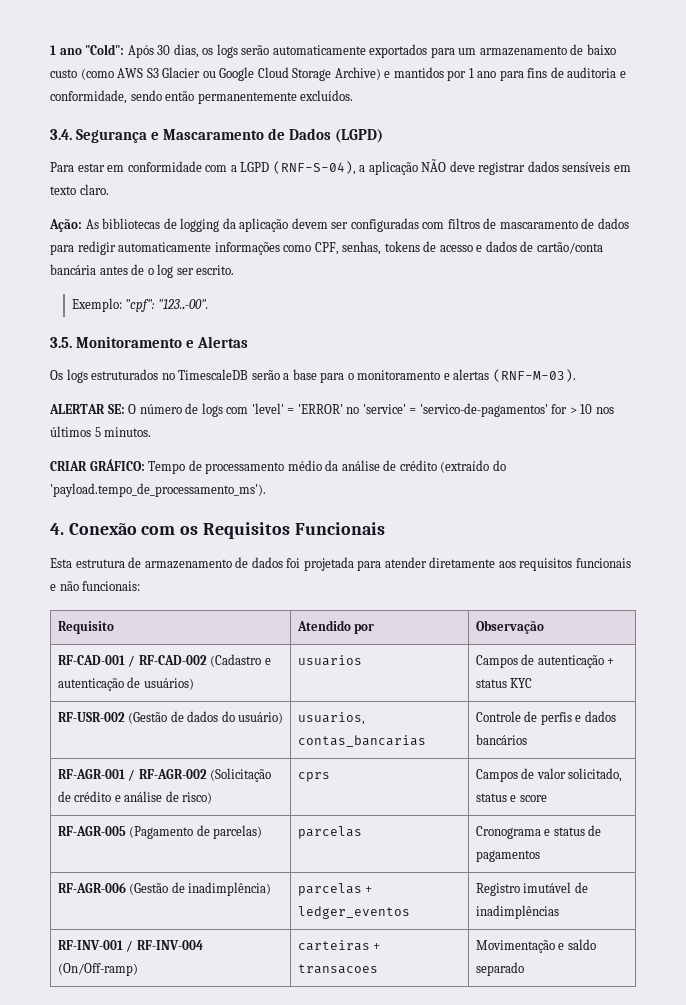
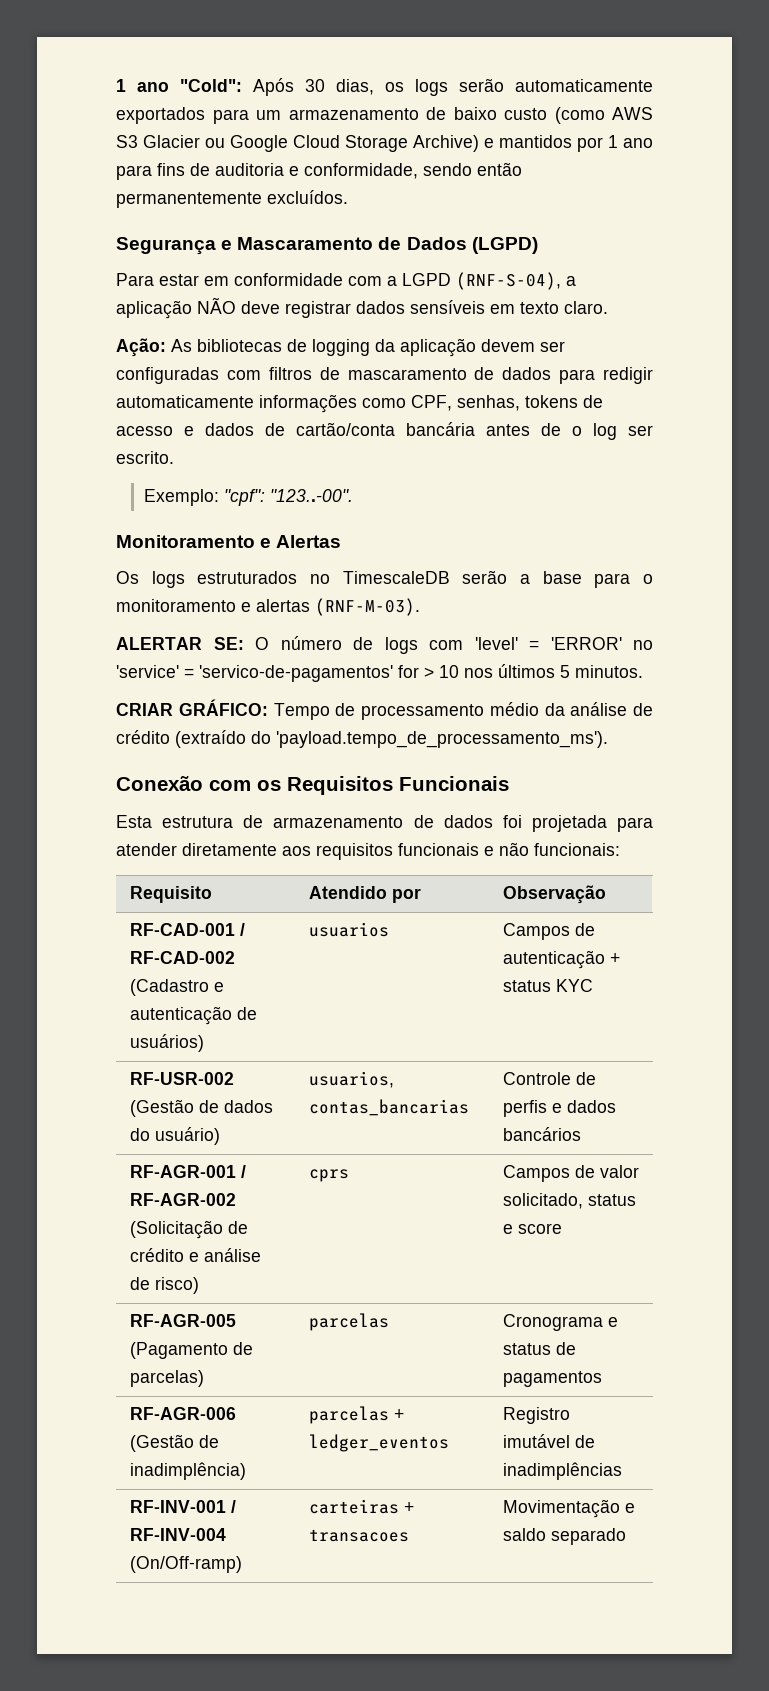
- 3.4. Segurança e Mascaramento de Dados (LGPD)
+ Segurança e Mascaramento de Dados (LGPD)
- 3.5. Monitoramento e Alertas
+ Monitoramento e Alertas
- 4. Conexão com os Requisitos Funcionais
+ Conexão com os Requisitos Funcionais

